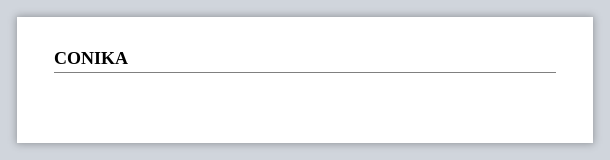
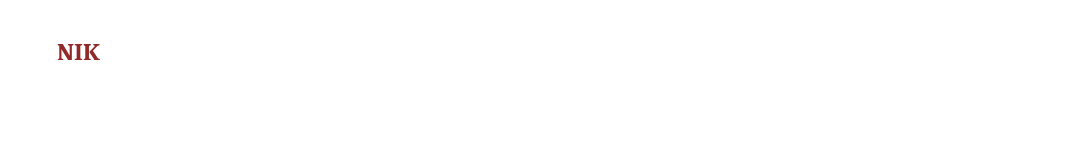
- CONIKA
+ NIK

